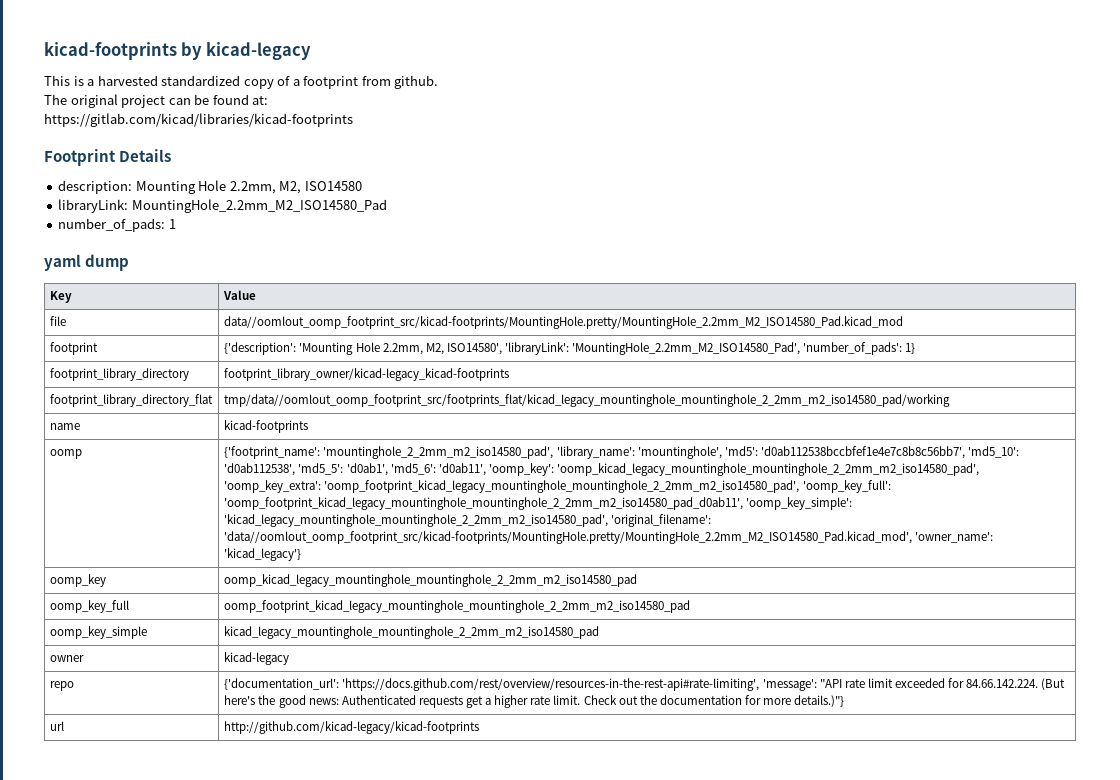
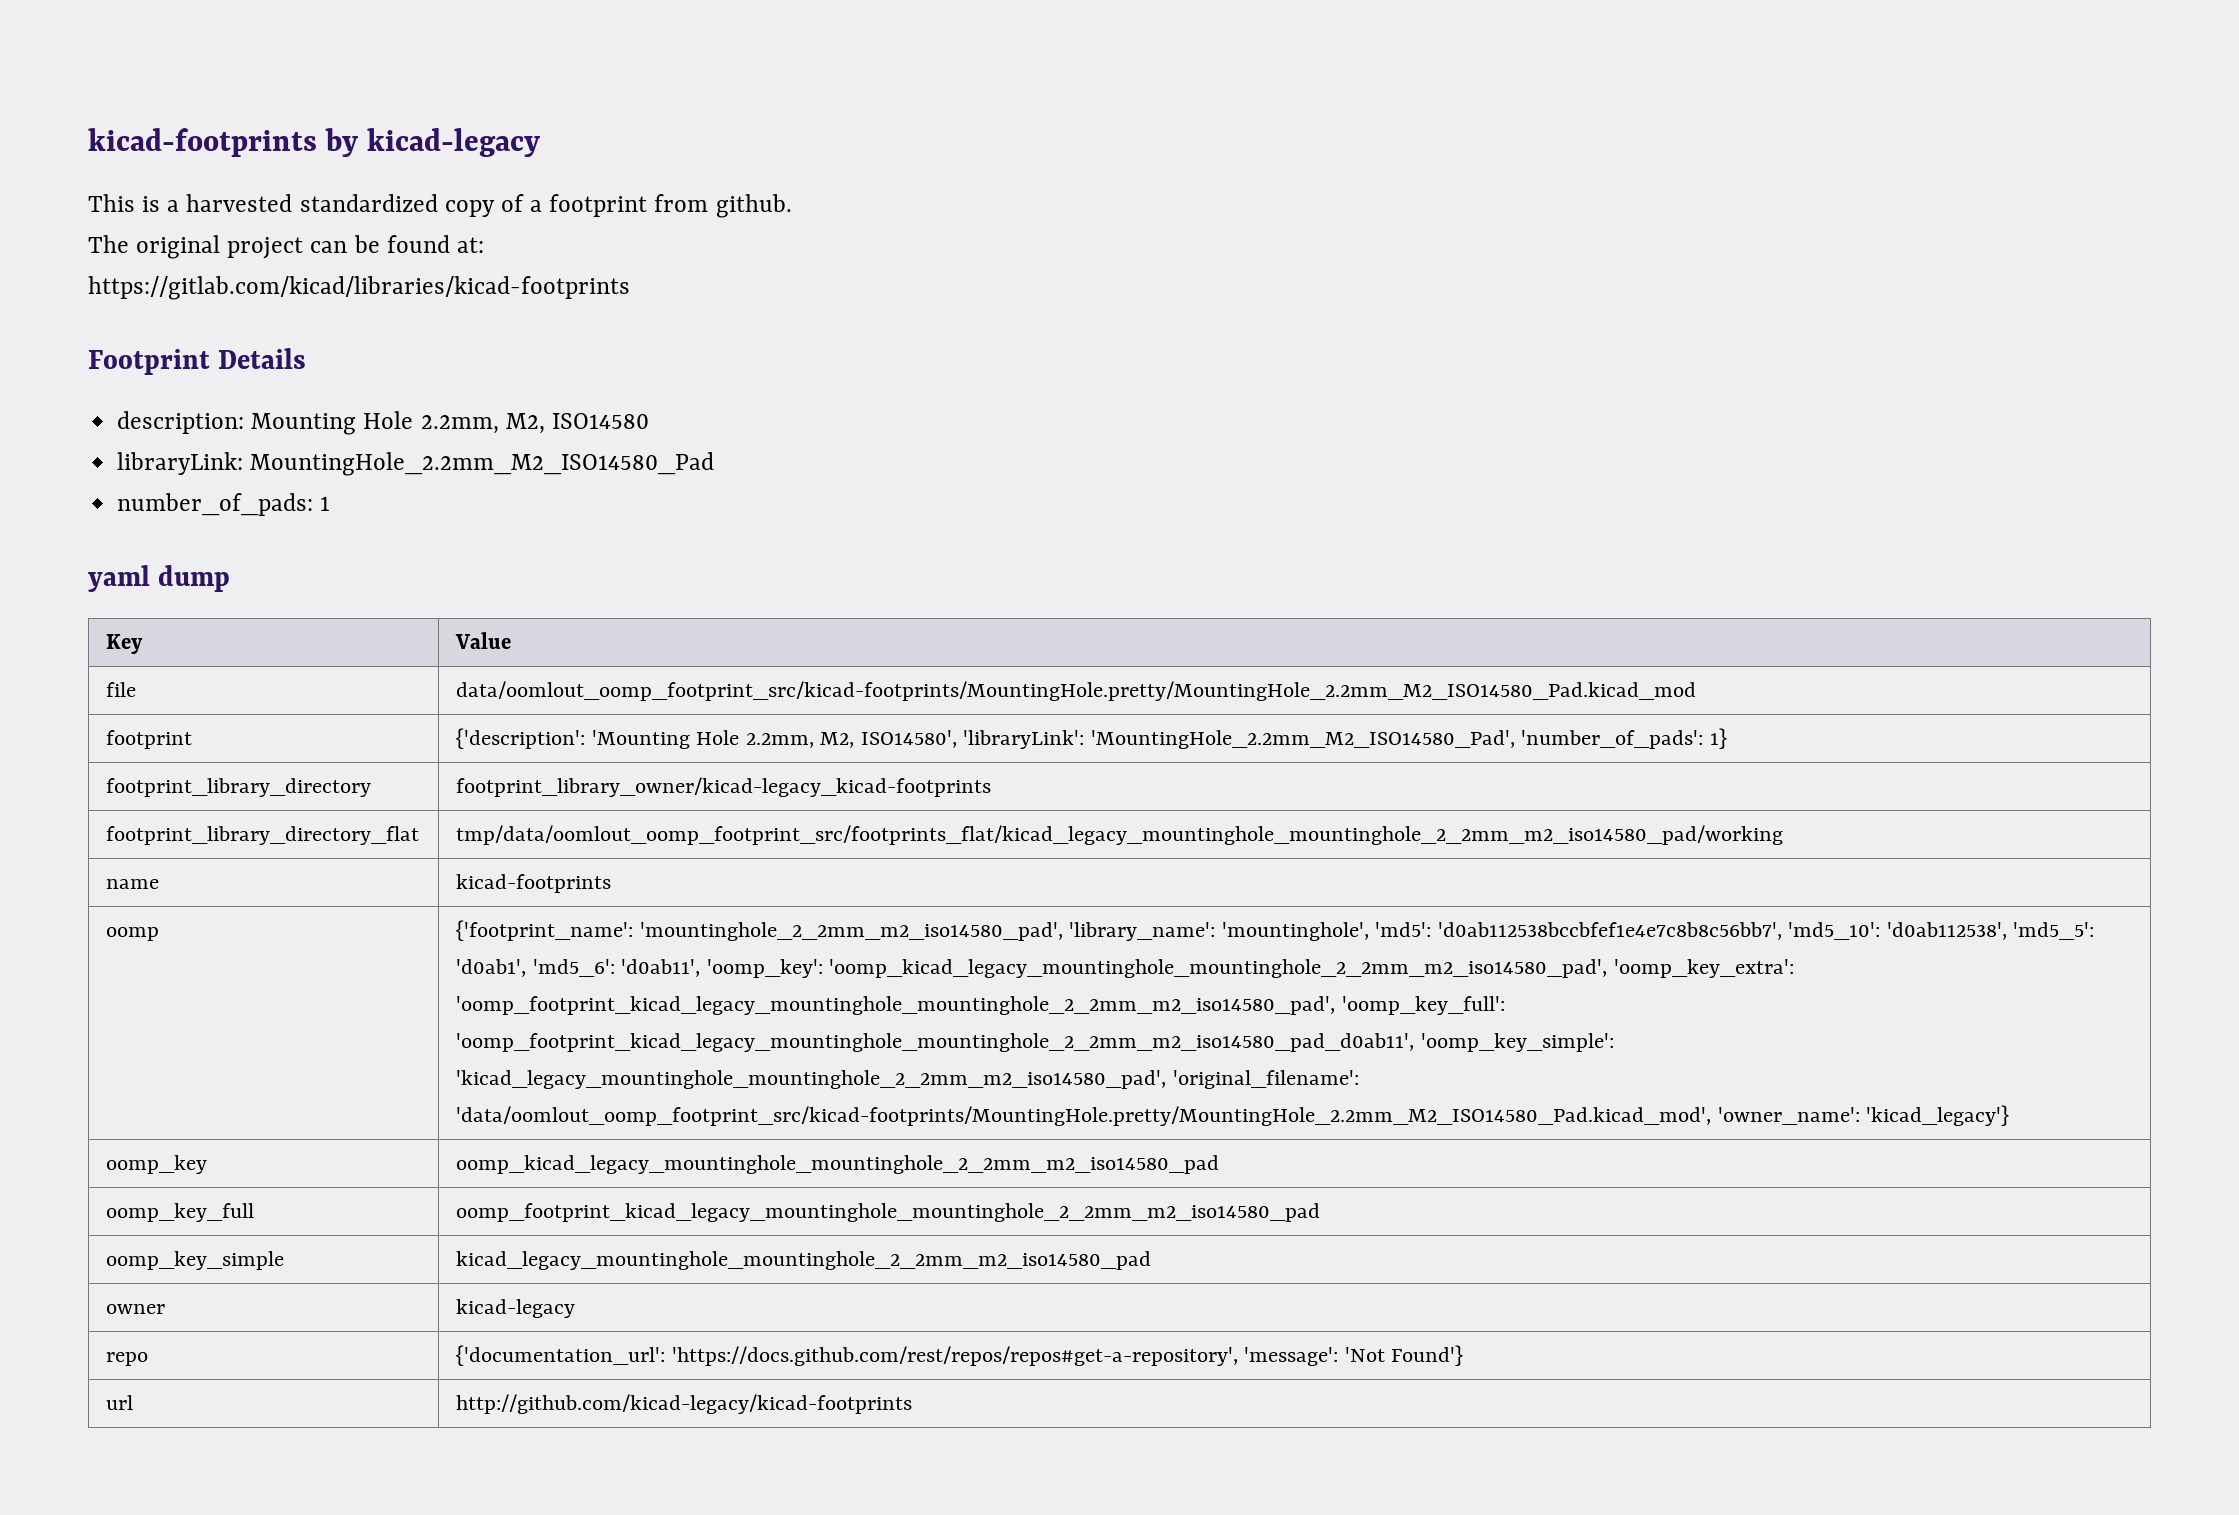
- file | data//oomlout_oomp_footprint_src/kicad-footprints/MountingHole.pretty/MountingHole_2.2mm_M2_ISO14580_Pad.kicad_mod
+ file | data/oomlout_oomp_footprint_src/kicad-footprints/MountingHole.pretty/MountingHole_2.2mm_M2_ISO14580_Pad.kicad_mod
- footprint_library_directory_flat | tmp/data//oomlout_oomp_footprint_src/footprints_flat/kicad_legacy_mountinghole_mountinghole_2_2mm_m2_iso14580_pad/working
+ footprint_library_directory_flat | tmp/data/oomlout_oomp_footprint_src/footprints_flat/kicad_legacy_mountinghole_mountinghole_2_2mm_m2_iso14580_pad/working
- oomp | {'footprint_name': 'mountinghole_2_2mm_m2_iso14580_pad', 'library_name': 'mountinghole', 'md5': 'd0ab112538bccbfef1e4e7c8b8c56bb7', 'md5_10': 'd0ab112538', 'md5_5': 'd0ab1', 'md5_6': 'd0ab11', 'oomp_key': 'oomp_kicad_legacy_mountinghole_mountinghole_2_2mm_m2_iso14580_pad', 'oomp_key_extra': 'oomp_footprint_kicad_legacy_mountinghole_mountinghole_2_2mm_m2_iso14580_pad', 'oomp_key_full': 'oomp_footprint_kicad_legacy_mountinghole_mountinghole_2_2mm_m2_iso14580_pad_d0ab11', 'oomp_key_simple': 'kicad_legacy_mountinghole_mountinghole_2_2mm_m2_iso14580_pad', 'original_filename': 'data//oomlout_oomp_footprint_src/kicad-footprints/MountingHole.pretty/MountingHole_2.2mm_M2_ISO14580_Pad.kicad_mod', 'owner_name': 'kicad_legacy'}
+ oomp | {'footprint_name': 'mountinghole_2_2mm_m2_iso14580_pad', 'library_name': 'mountinghole', 'md5': 'd0ab112538bccbfef1e4e7c8b8c56bb7', 'md5_10': 'd0ab112538', 'md5_5': 'd0ab1', 'md5_6': 'd0ab11', 'oomp_key': 'oomp_kicad_legacy_mountinghole_mountinghole_2_2mm_m2_iso14580_pad', 'oomp_key_extra': 'oomp_footprint_kicad_legacy_mountinghole_mountinghole_2_2mm_m2_iso14580_pad', 'oomp_key_full': 'oomp_footprint_kicad_legacy_mountinghole_mountinghole_2_2mm_m2_iso14580_pad_d0ab11', 'oomp_key_simple': 'kicad_legacy_mountinghole_mountinghole_2_2mm_m2_iso14580_pad', 'original_filename': 'data/oomlout_oomp_footprint_src/kicad-footprints/MountingHole.pretty/MountingHole_2.2mm_M2_ISO14580_Pad.kicad_mod', 'owner_name': 'kicad_legacy'}
- repo | {'documentation_url': 'https://docs.github.com/rest/overview/resources-in-the-rest-api#rate-limiting', 'message': "API rate limit exceeded for 84.66.142.224. (But here's the good news: Authenticated requests get a higher rate limit. Check out the documentation for more details.)"}
+ repo | {'documentation_url': 'https://docs.github.com/rest/repos/repos#get-a-repository', 'message': 'Not Found'}

